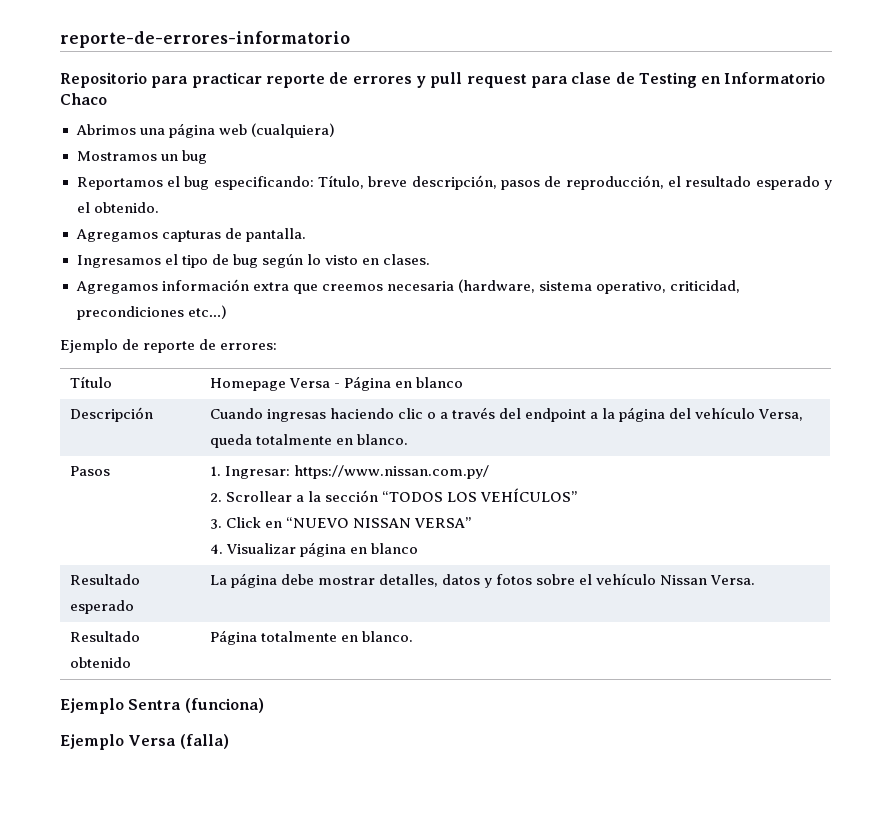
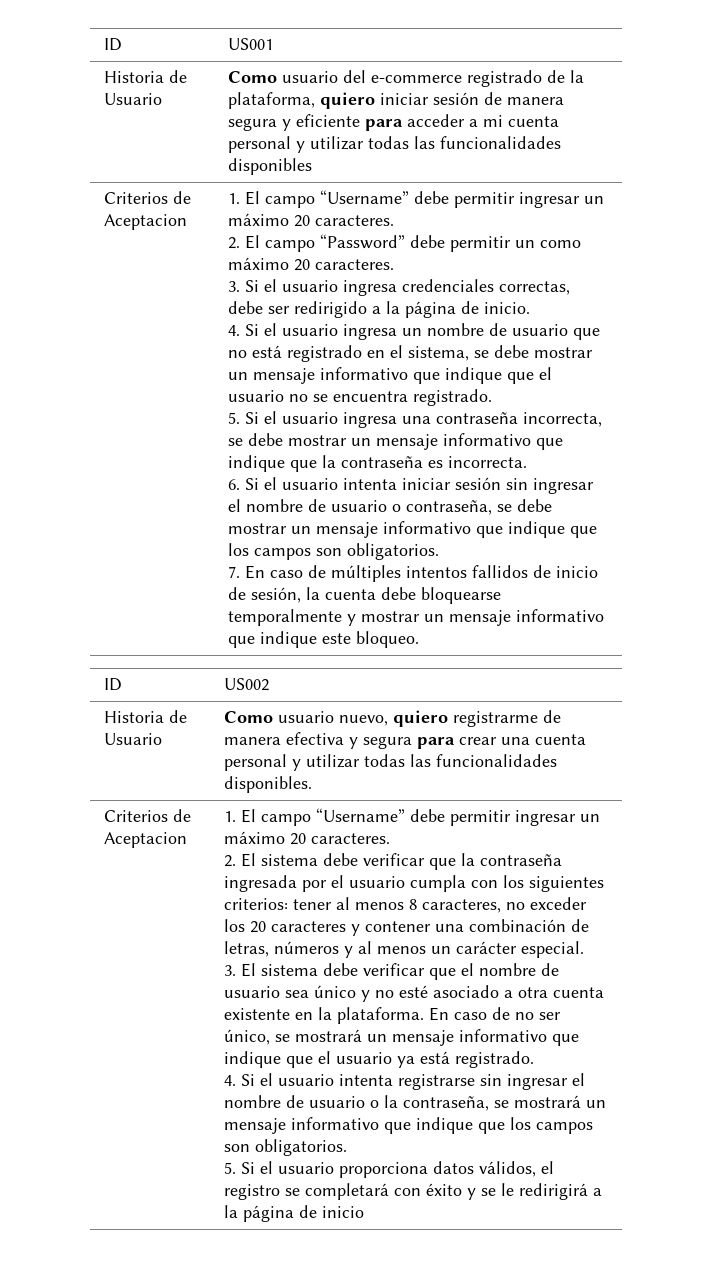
- reporte-de-errores-informatorio
- Repositorio para practicar reporte de errores y pull request para clase de Testing en Informatorio Chaco
- Abrimos una página web (cualquiera)
- Mostramos un bug
- Reportamos el bug especificando: Título, breve descripción, pasos de reproducción, el resultado esperado y el obtenido.
- Agregamos capturas de pantalla.
- Ingresamos el tipo de bug según lo visto en clases.
- Agregamos información extra que creemos necesaria (hardware, sistema operativo, criticidad, precondiciones etc…)
- Ejemplo de reporte de errores:
- Título | Homepage Versa - Página en blanco
- Descripción | Cuando ingresas haciendo clic o a través del endpoint a la página del vehículo Versa, queda totalmente en blanco.
- Pasos | 1. Ingresar: https://www.nissan.com.py/
- 2. Scrollear a la sección “TODOS LOS VEHÍCULOS”
- 3. Click en “NUEVO NISSAN VERSA”
- 4. Visualizar página en blanco
- Resultado esperado | La página debe mostrar detalles, datos y fotos sobre el vehículo Nissan Versa.
- Resultado obtenido | Página totalmente en blanco.
- Ejemplo Sentra (funciona)
- Ejemplo Versa (falla)
+ ID | US001
+ Historia de Usuario | Como usuario del e-commerce registrado de la plataforma, quiero iniciar sesión de manera segura y eficiente para acceder a mi cuenta personal y utilizar todas las funcionalidades disponibles
+ Criterios de Aceptacion | 1. El campo “Username” debe permitir ingresar un máximo 20 caracteres.
+ 2. El campo “Password” debe permitir un como máximo 20 caracteres.
+ 3. Si el usuario ingresa credenciales correctas, debe ser redirigido a la página de inicio.
+ 4. Si el usuario ingresa un nombre de usuario que no está registrado en el sistema, se debe mostrar un mensaje informativo que indique que el usuario no se encuentra registrado.
+ 5. Si el usuario ingresa una contraseña incorrecta, se debe mostrar un mensaje informativo que indique que la contraseña es incorrecta.
+ 6. Si el usuario intenta iniciar sesión sin ingresar el nombre de usuario o contraseña, se debe mostrar un mensaje informativo que indique que los campos son obligatorios.
+ 7. En caso de múltiples intentos fallidos de inicio de sesión, la cuenta debe bloquearse temporalmente y mostrar un mensaje informativo que indique este bloqueo.
+ ID | US002
+ Historia de Usuario | Como usuario nuevo, quiero registrarme de manera efectiva y segura para crear una cuenta personal y utilizar todas las funcionalidades disponibles.
+ Criterios de Aceptacion | 1. El campo “Username” debe permitir ingresar un máximo 20 caracteres.
+ 2. El sistema debe verificar que la contraseña ingresada por el usuario cumpla con los siguientes criterios: tener al menos 8 caracteres, no exceder los 20 caracteres y contener una combinación de letras, números y al menos un carácter especial.
+ 3. El sistema debe verificar que el nombre de usuario sea único y no esté asociado a otra cuenta existente en la plataforma. En caso de no ser único, se mostrará un mensaje informativo que indique que el usuario ya está registrado.
+ 4. Si el usuario intenta registrarse sin ingresar el nombre de usuario o la contraseña, se mostrará un mensaje informativo que indique que los campos son obligatorios.
+ 5. Si el usuario proporciona datos válidos, el registro se completará con éxito y se le redirigirá a la página de inicio

